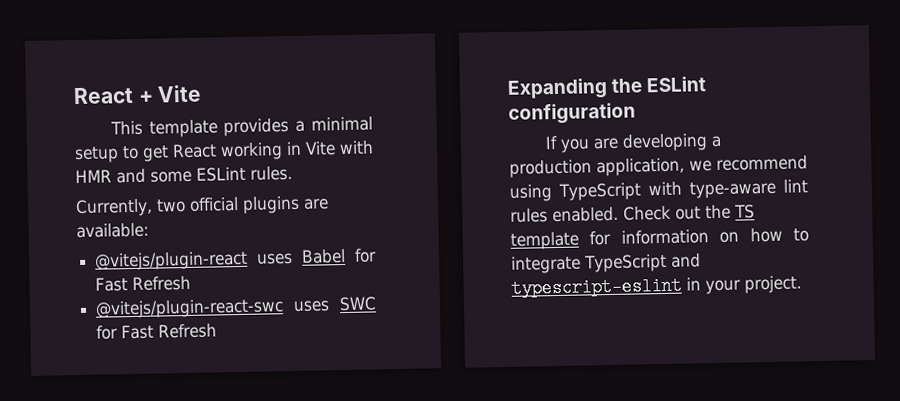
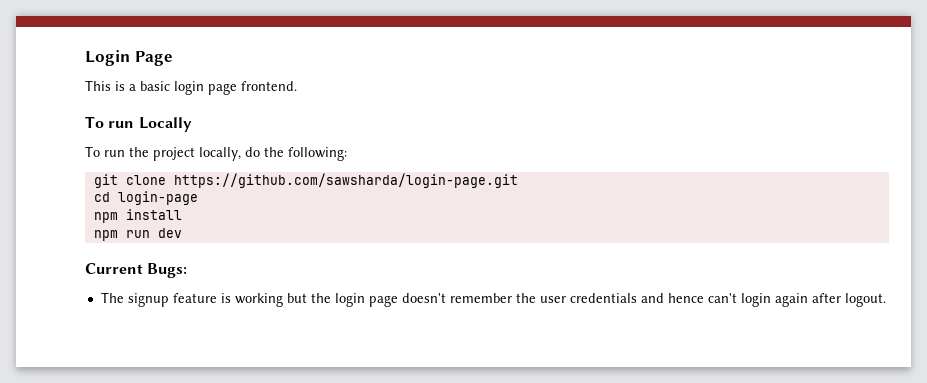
- React + Vite
- This template provides a minimal setup to get React working in Vite with HMR and some ESLint rules.
- Currently, two official plugins are available:
- @vitejs/plugin-react uses Babel for Fast Refresh
- @vitejs/plugin-react-swc uses SWC for Fast Refresh
- Expanding the ESLint configuration
- If you are developing a production application, we recommend using TypeScript with type-aware lint rules enabled. Check out the TS template for information on how to integrate TypeScript and typescript-eslint in your project.
+ Login Page
+ This is a basic login page frontend.
+ To run Locally
+ To run the project locally, do the following:
+ git clone https://github.com/sawsharda/login-page.git
+ cd login-page
+ npm install
+ npm run dev
+ Current Bugs:
+ The signup feature is working but the login page doesn't remember the user credentials and hence can't login again after logout.

